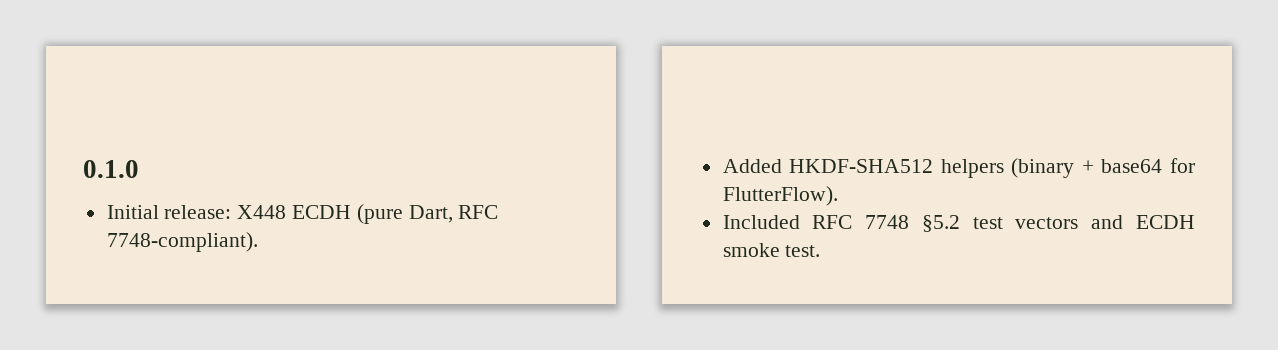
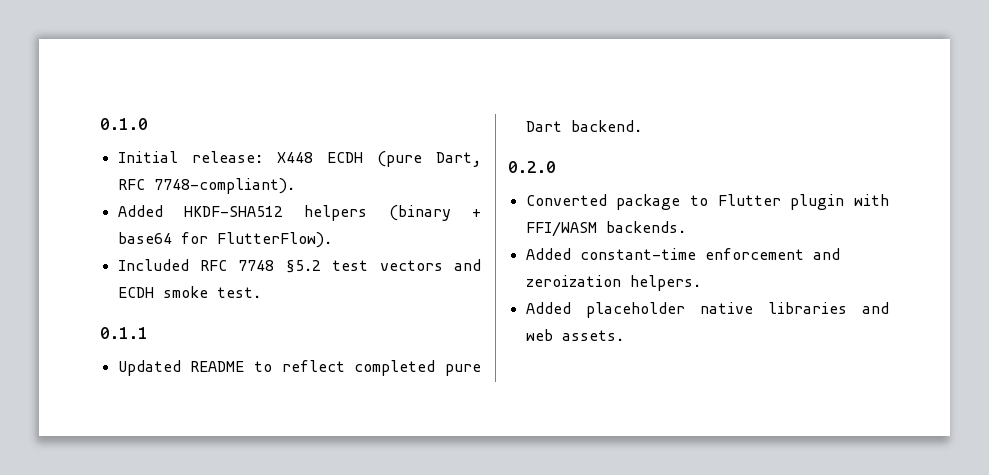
+ 0.1.1
+ Updated README to reflect completed pure Dart backend.
+ 0.2.0
+ Converted package to Flutter plugin with FFI/WASM backends.
+ Added constant-time enforcement and zeroization helpers.
+ Added placeholder native libraries and web assets.

